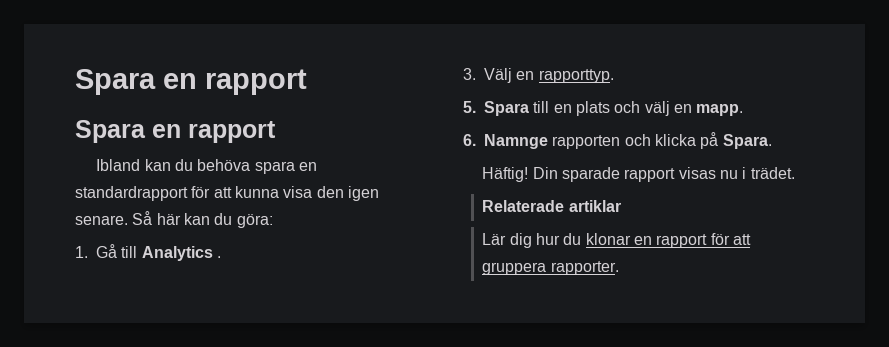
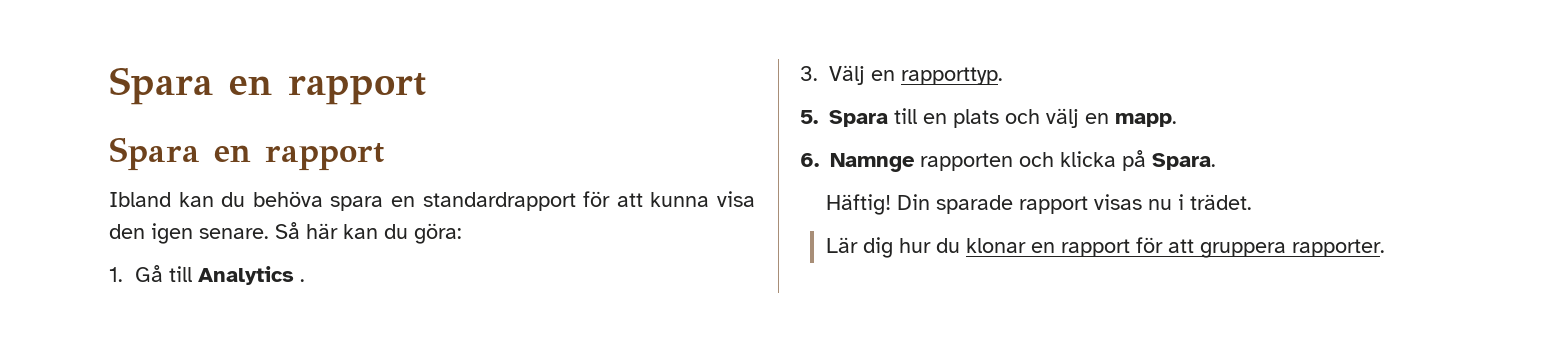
- Relaterade artiklar

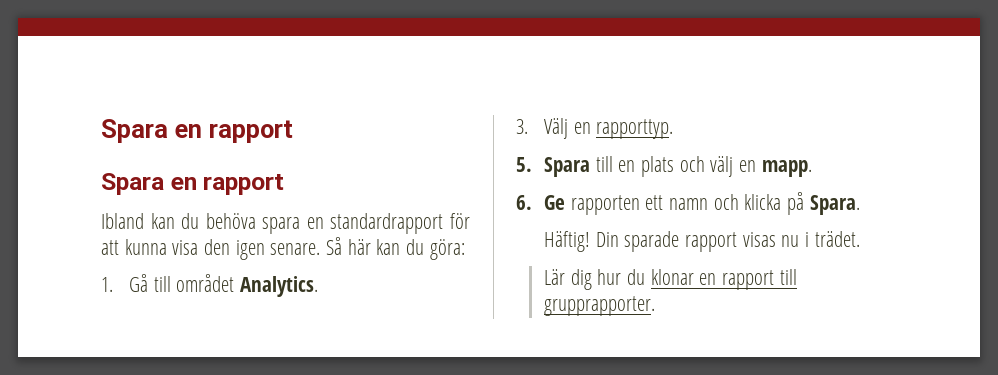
- 1. Gå till Analytics .
+ 1. Gå till området Analytics.
- 6. Namnge rapporten och klicka på Spara.
+ 6. Ge rapporten ett namn och klicka på Spara.
- Lär dig hur du klonar en rapport för att gruppera rapporter.
+ Lär dig hur du klonar en rapport till grupprapporter.

